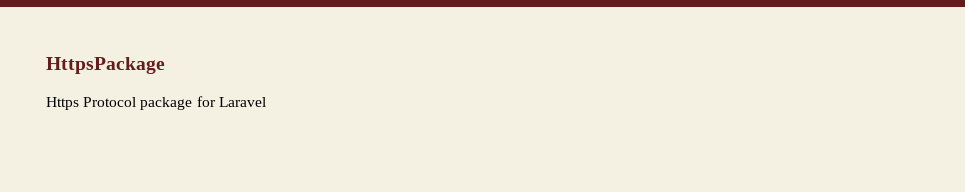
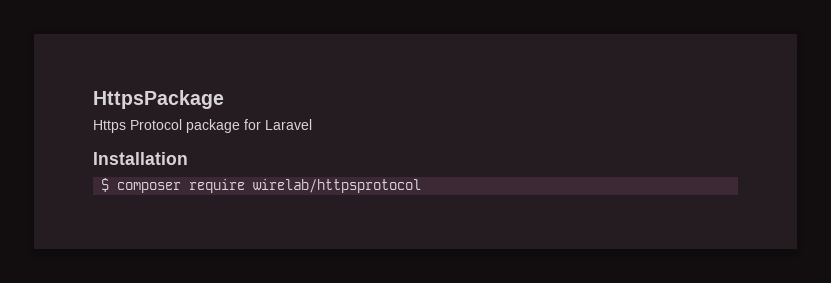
+ Installation
+ $ composer require wirelab/httpsprotocol

